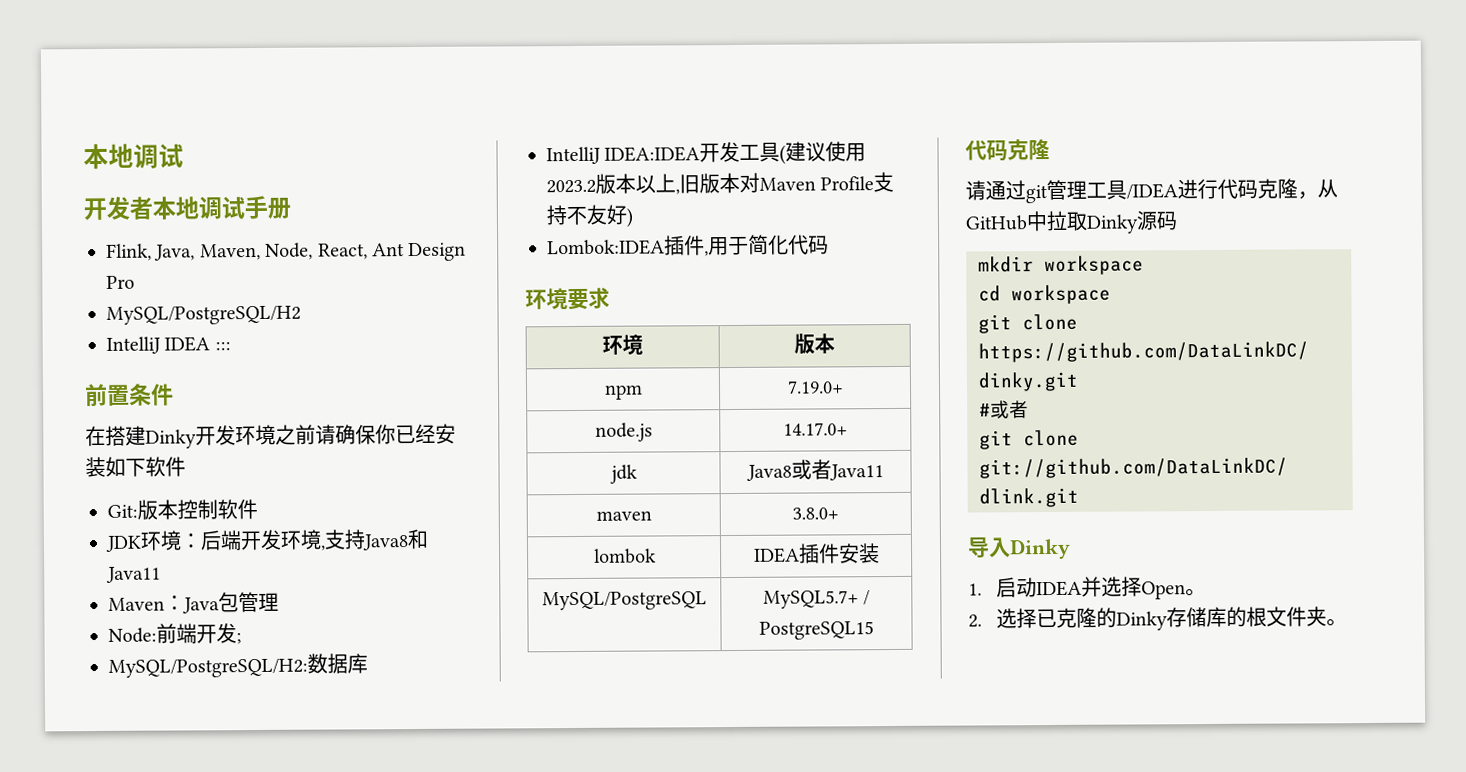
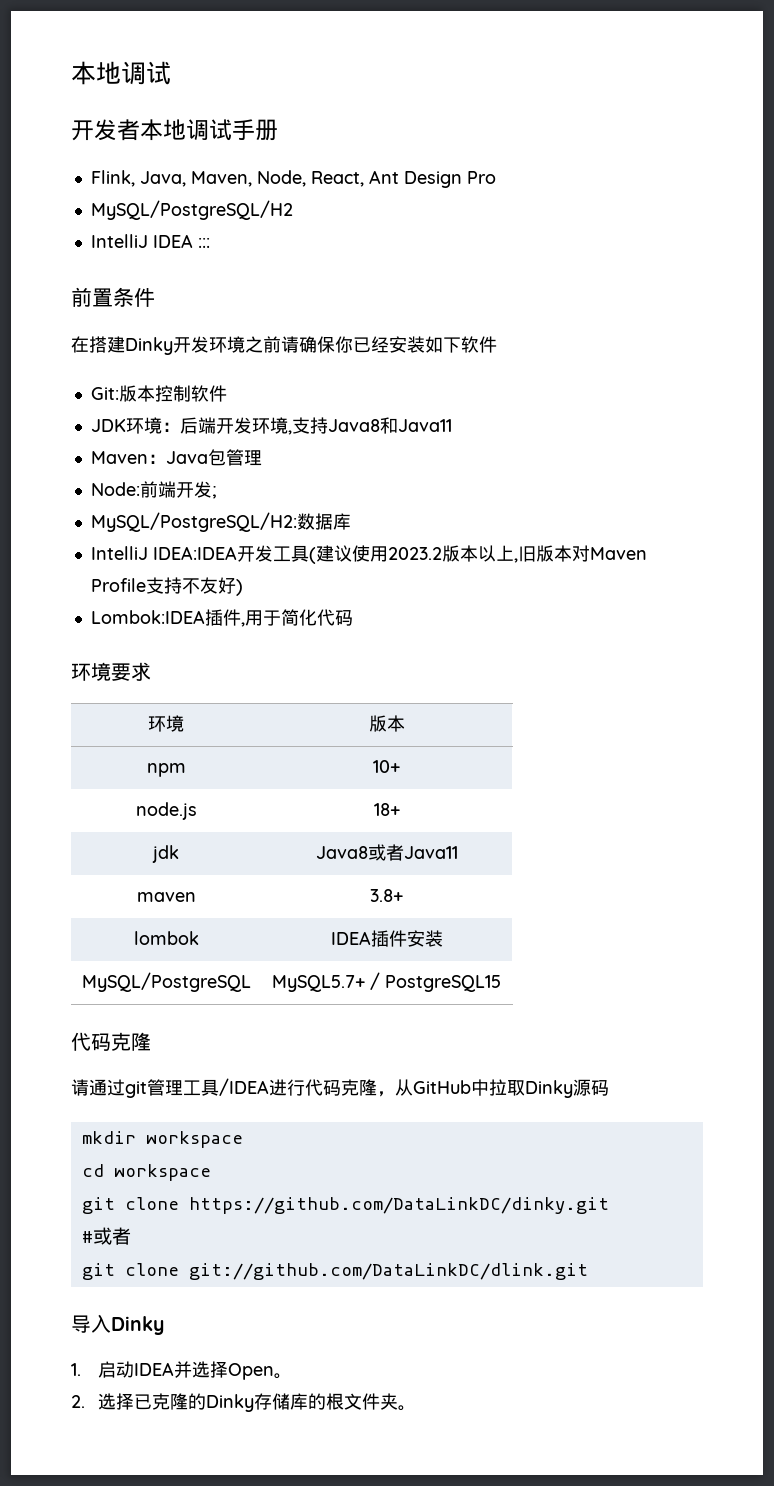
- npm | 7.19.0+
+ npm | 10+
- node.js | 14.17.0+
+ node.js | 18+
- maven | 3.8.0+
+ maven | 3.8+

